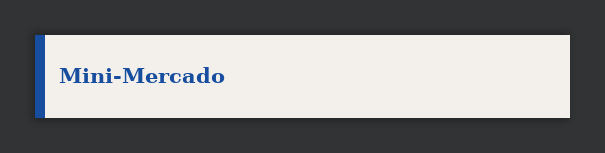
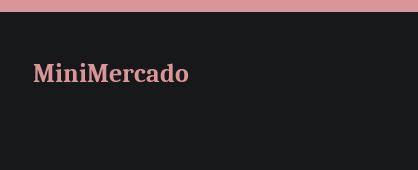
- Mini-Mercado
+ MiniMercado

